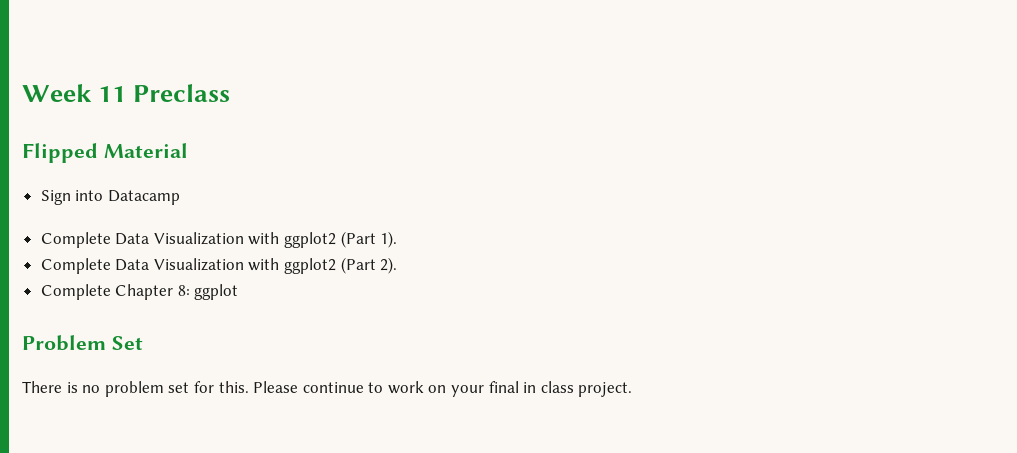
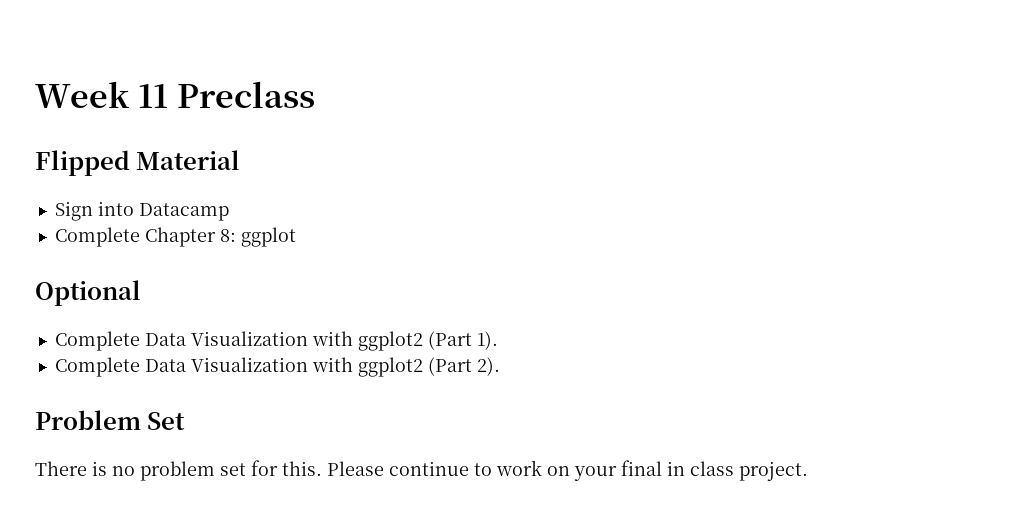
+ Complete Chapter 8: ggplot
+ Optional
- Complete Chapter 8: ggplot

